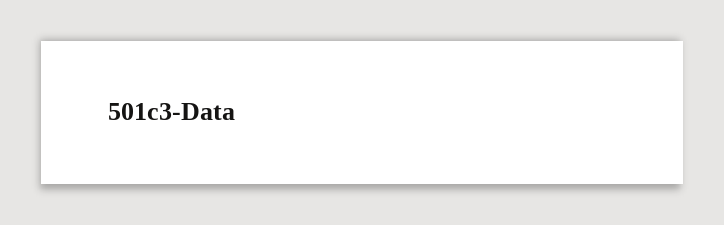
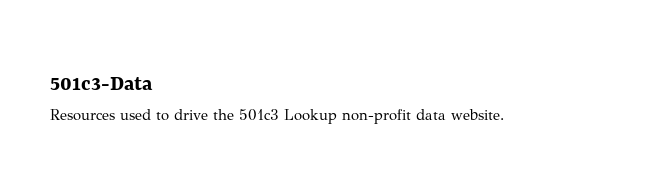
+ Resources used to drive the 501c3 Lookup non-profit data website.

